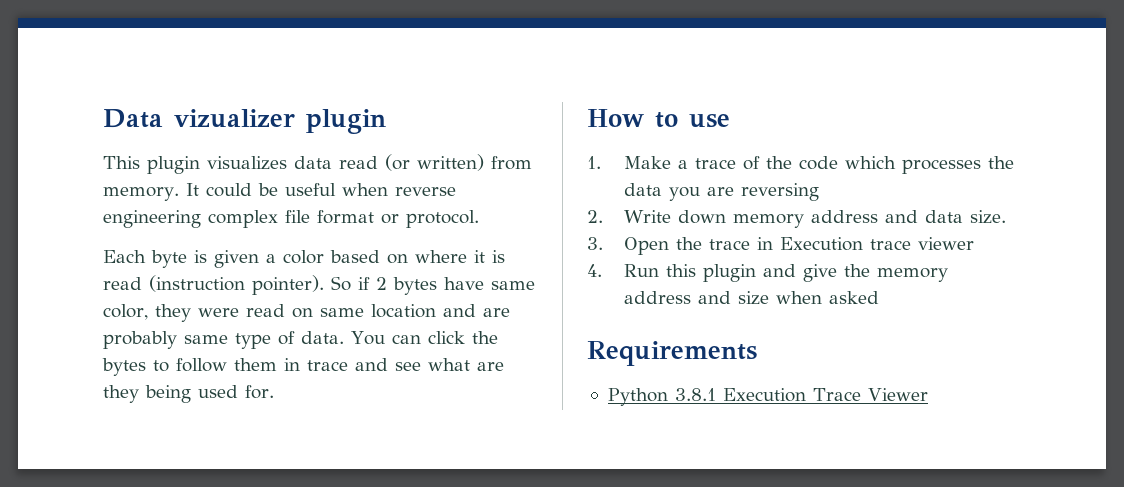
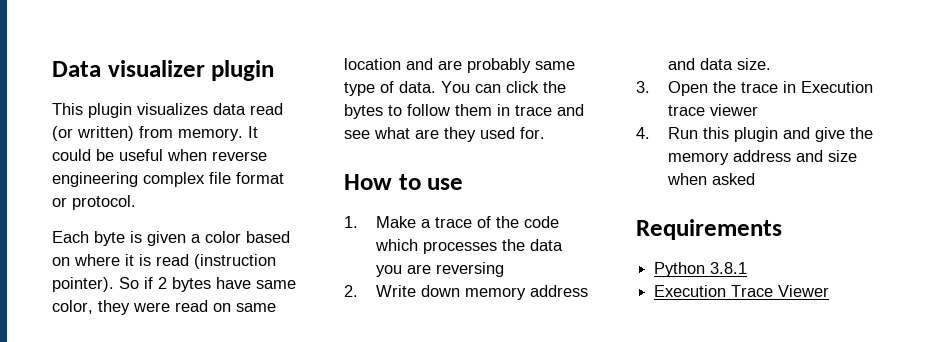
- Data vizualizer plugin
+ Data visualizer plugin
- You can click the bytes to follow them in trace and see what are they being used for.
+ You can click the bytes to follow them in trace and see what are they used for.
- Python 3.8.1 Execution Trace Viewer
+ Python 3.8.1
+ Execution Trace Viewer

